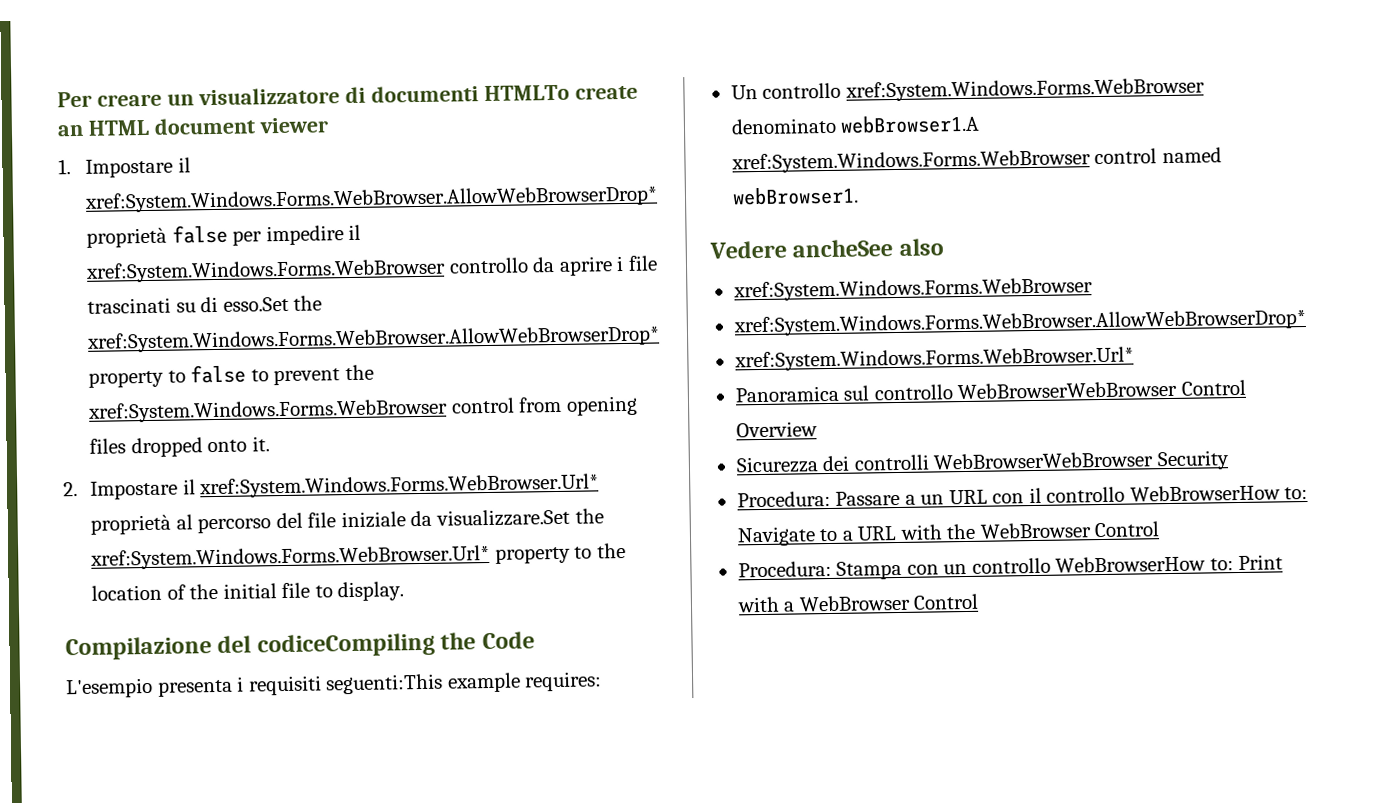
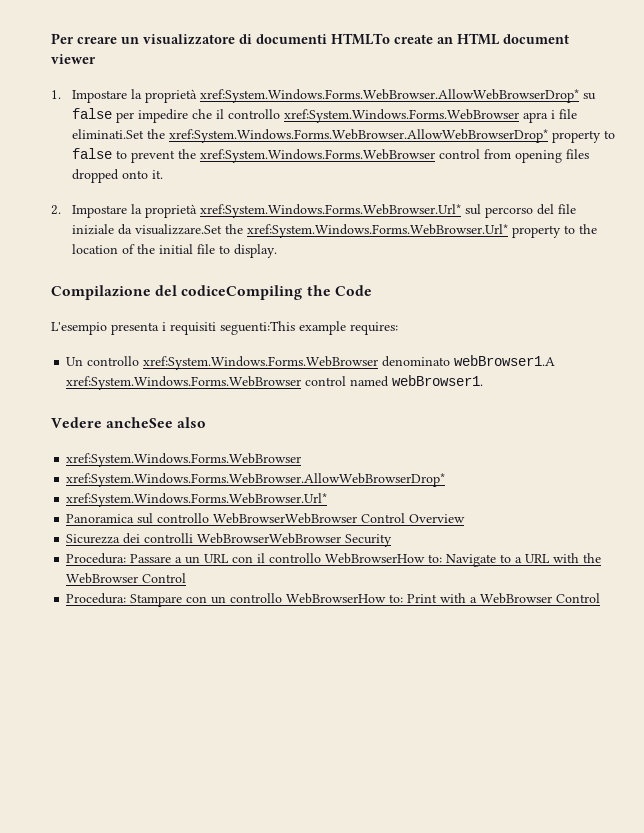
- 1. Impostare il xref:System.Windows.Forms.WebBrowser.AllowWebBrowserDrop* proprietà false per impedire il xref:System.Windows.Forms.WebBrowser controllo da aprire i file trascinati su di esso.Set the xref:System.Windows.Forms.WebBrowser.AllowWebBrowserDrop* property to false to prevent the xref:System.Windows.Forms.WebBrowser control from opening files dropped onto it.
+ 1. Impostare la proprietà xref:System.Windows.Forms.WebBrowser.AllowWebBrowserDrop* su false per impedire che il controllo xref:System.Windows.Forms.WebBrowser apra i file eliminati.Set the xref:System.Windows.Forms.WebBrowser.AllowWebBrowserDrop* property to false to prevent the xref:System.Windows.Forms.WebBrowser control from opening files dropped onto it.
- 2. Impostare il xref:System.Windows.Forms.WebBrowser.Url* proprietà al percorso del file iniziale da visualizzare.Set the xref:System.Windows.Forms.WebBrowser.Url* property to the location of the initial file to display.
+ 2. Impostare la proprietà xref:System.Windows.Forms.WebBrowser.Url* sul percorso del file iniziale da visualizzare.Set the xref:System.Windows.Forms.WebBrowser.Url* property to the location of the initial file to display.
- Procedura: Stampa con un controllo WebBrowserHow to: Print with a WebBrowser Control
+ Procedura: Stampare con un controllo WebBrowserHow to: Print with a WebBrowser Control

